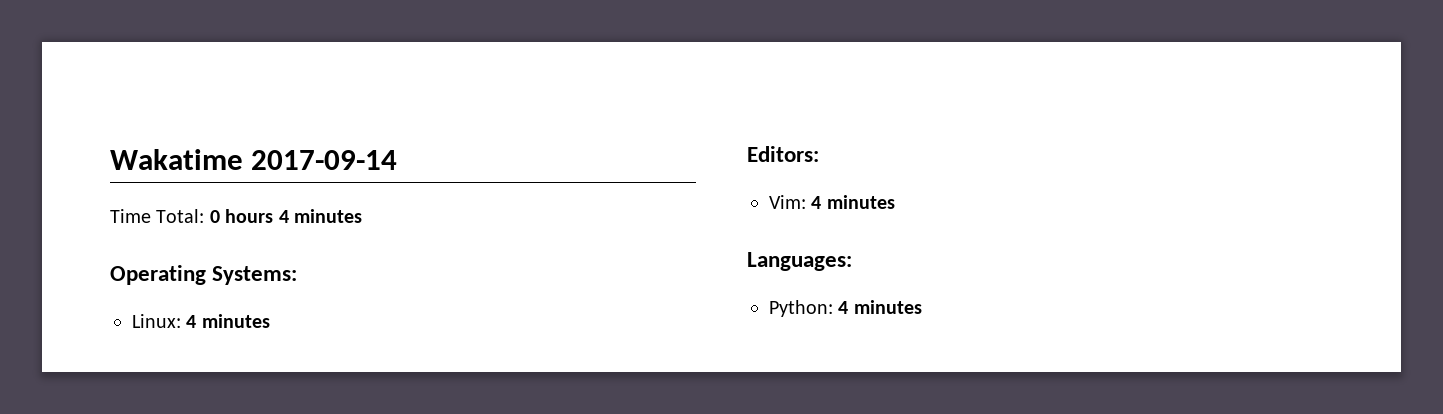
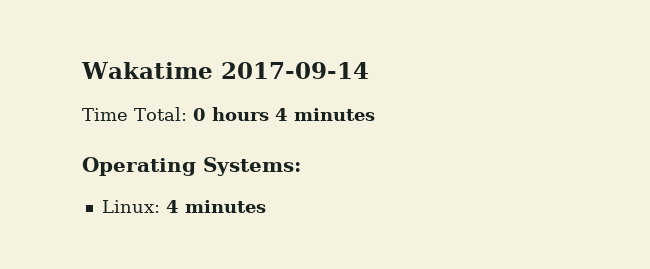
- Editors:
- Vim: 4 minutes
- Languages:
- Python: 4 minutes

